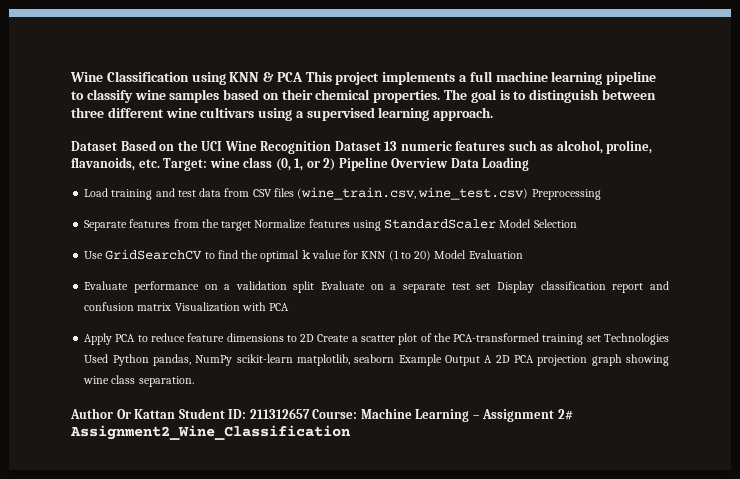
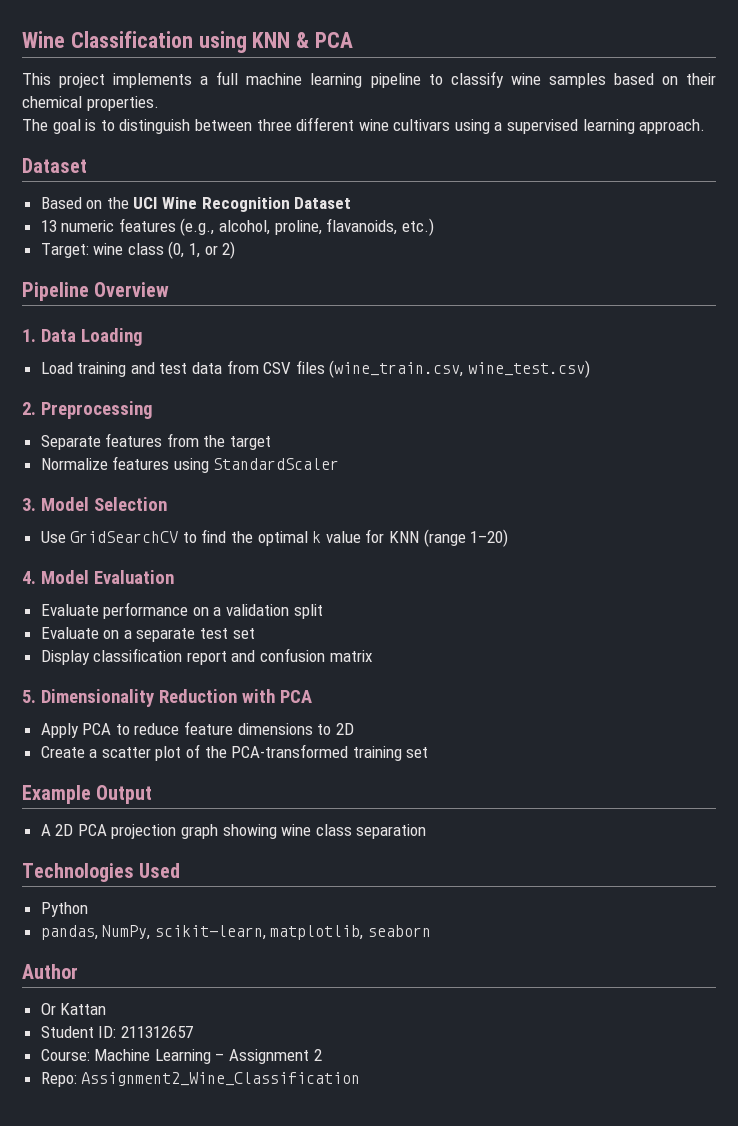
- Wine Classification using KNN & PCA This project implements a full machine learning pipeline to classify wine samples based on their chemical properties. The goal is to distinguish between three different wine cultivars using a supervised learning approach.
- Dataset Based on the UCI Wine Recognition Dataset 13 numeric features such as alcohol, proline, flavanoids, etc. Target:
+ Wine Classification using KNN & PCA
+ This project implements a full machine learning pipeline to classify wine samples based on their chemical properties.
+ The goal is to distinguish between three different wine cultivars using a supervised learning approach.
+ Dataset
+ Based on the UCI Wine Recognition Dataset
+ 13 numeric features (e.g., alcohol, proline, flavanoids, etc.)
+ Target:
- wine class (0, 1, or 2) Pipeline Overview Data Loading
+ wine class (0, 1, or 2)
+ Pipeline Overview
+ 1. Data Loading
- Load training and test data from CSV files (wine_train.csv, wine_test.csv) Preprocessing
+ Load training and test data from CSV files (wine_train.csv, wine_test.csv)
+ 2. Preprocessing
- Separate features from the target Normalize features using StandardScaler Model Selection
+ Separate features from the target
+ Normalize features using StandardScaler
+ 3. Model Selection
- Use GridSearchCV to find the optimal k value for KNN (1 to 20) Model Evaluation
+ Use GridSearchCV to find the optimal k value for KNN (range 1–20)
+ 4. Model Evaluation
- Evaluate performance on a validation split Evaluate on a separate test set Display classification report and confusion matrix Visualization with PCA
+ Evaluate performance on a validation split
+ Evaluate on a separate test set
+ Display classification report and confusion matrix
+ 5. Dimensionality Reduction with PCA
- Apply PCA to reduce feature dimensions to 2D Create a scatter plot of the PCA-transformed training set Technologies Used Python pandas, NumPy scikit-learn matplotlib, seaborn Example Output A 2D PCA projection graph showing wine class separation.
+ Apply PCA to reduce feature dimensions to 2D
+ Create a scatter plot of the PCA-transformed training set
+ Example Output
+ A 2D PCA projection graph showing wine class separation
+ Technologies Used
+ Python
+ pandas, NumPy, scikit-learn, matplotlib, seaborn
- Author Or Kattan Student ID: 211312657 Course: Machine Learning – Assignment 2# Assignment2_Wine_Classification
+ Author
+ Or Kattan
+ Student ID: 211312657
+ Course: Machine Learning – Assignment 2
+ Repo: Assignment2_Wine_Classification

